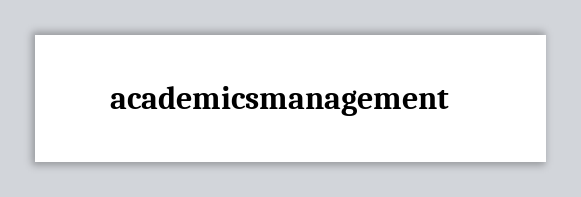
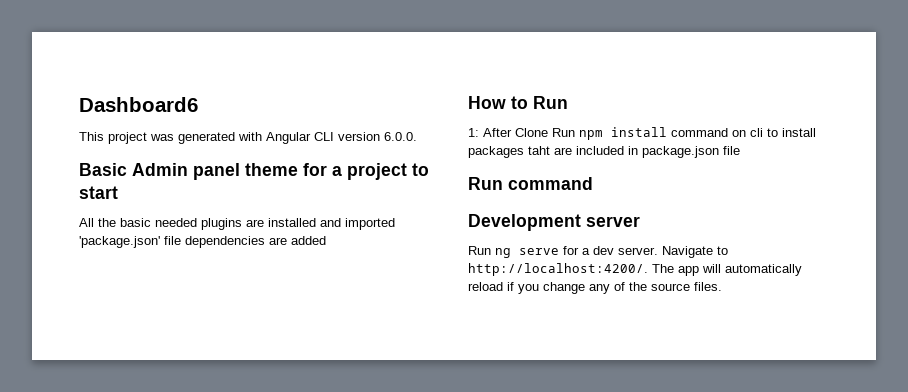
- academicsmanagement
+ Dashboard6
+ This project was generated with Angular CLI version 6.0.0.
+ Basic Admin panel theme for a project to start
+ All the basic needed plugins are installed and imported 'package.json' file dependencies are added
+ How to Run
+ 1: After Clone Run npm install command on cli to install packages taht are included in package.json file
+ Run command
+ Development server
+ Run ng serve for a dev server. Navigate to http://localhost:4200/. The app will automatically reload if you change any of the source files.

